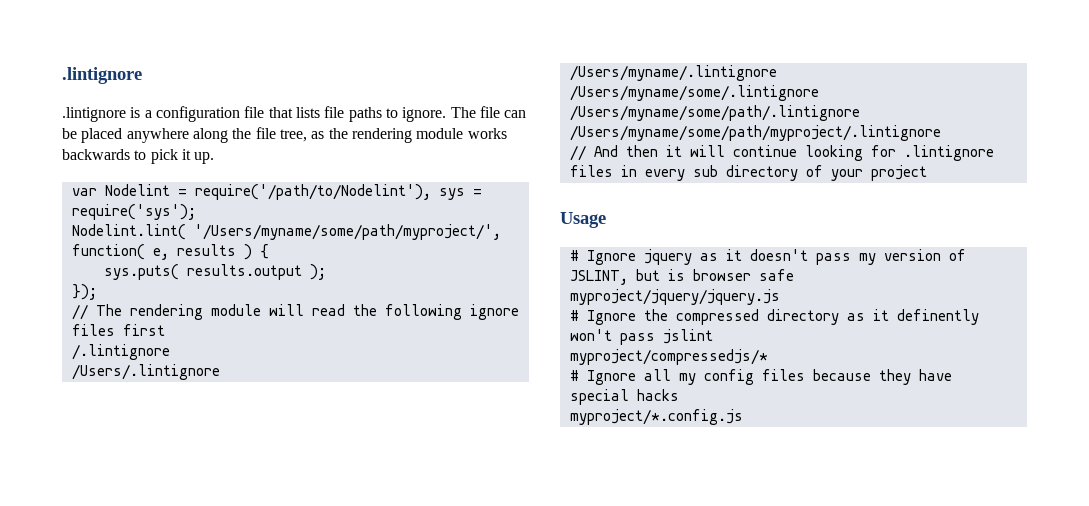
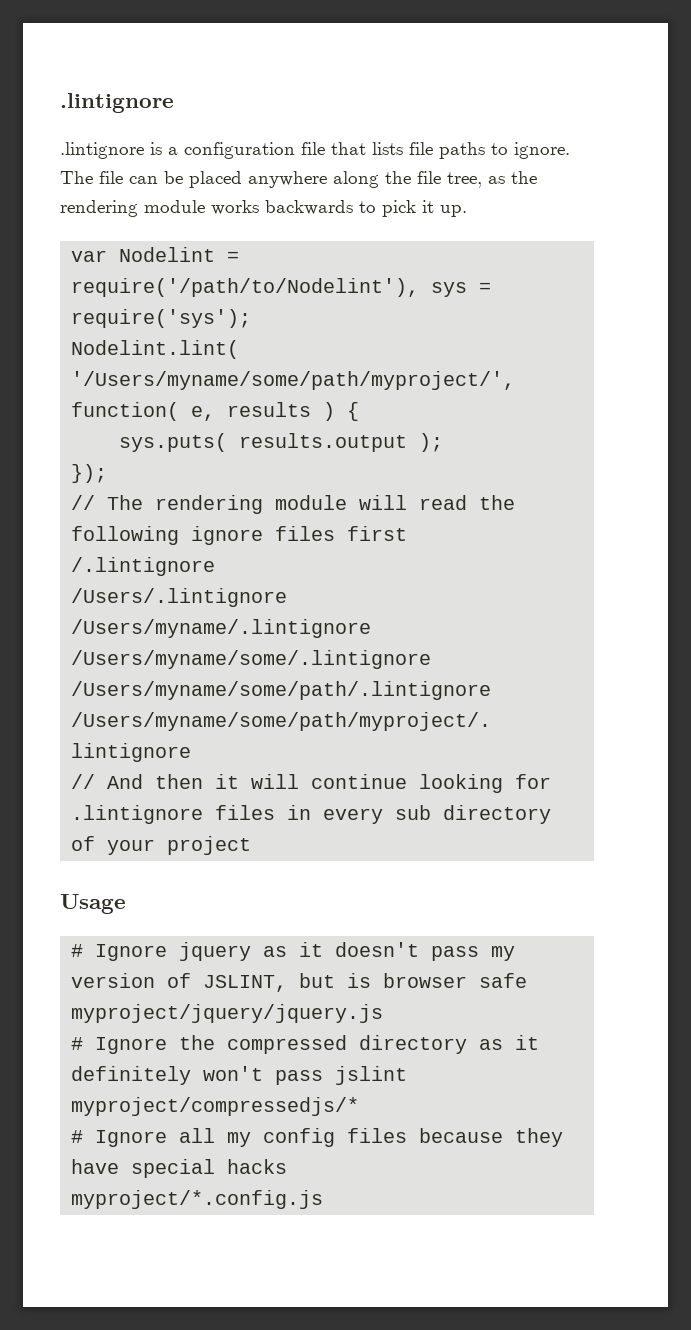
- # Ignore the compressed directory as it definently won't pass jslint
+ # Ignore the compressed directory as it definitely won't pass jslint

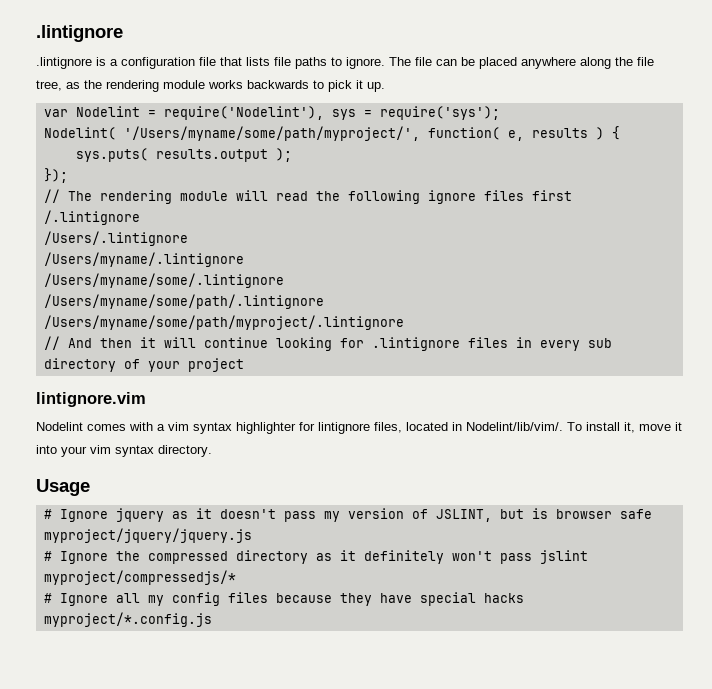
- var Nodelint = require('/path/to/Nodelint'), sys = require('sys');
+ var Nodelint = require('Nodelint'), sys = require('sys');
- Nodelint.lint( '/Users/myname/some/path/myproject/', function( e, results ) {
+ Nodelint( '/Users/myname/some/path/myproject/', function( e, results ) {
+ lintignore.vim
+ Nodelint comes with a vim syntax highlighter for lintignore files, located in Nodelint/lib/vim/. To install it, move it into your vim syntax directory.

